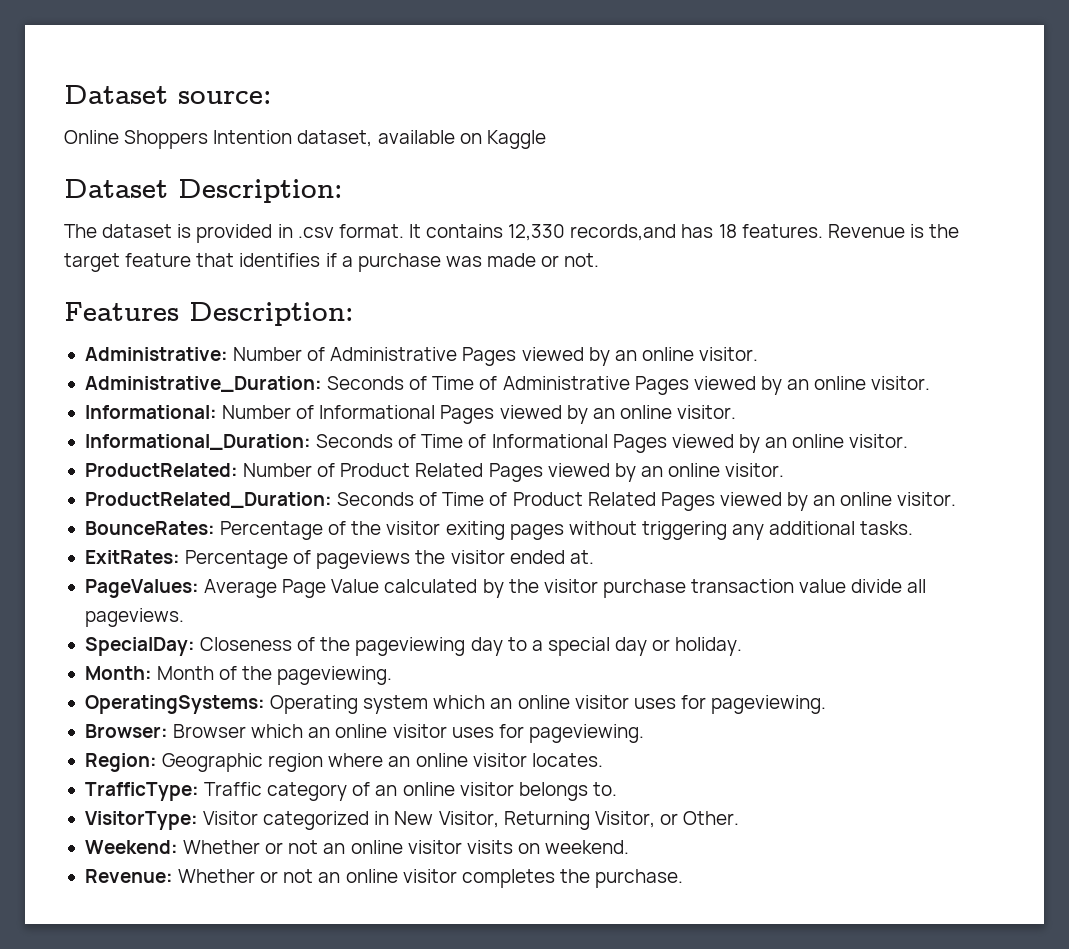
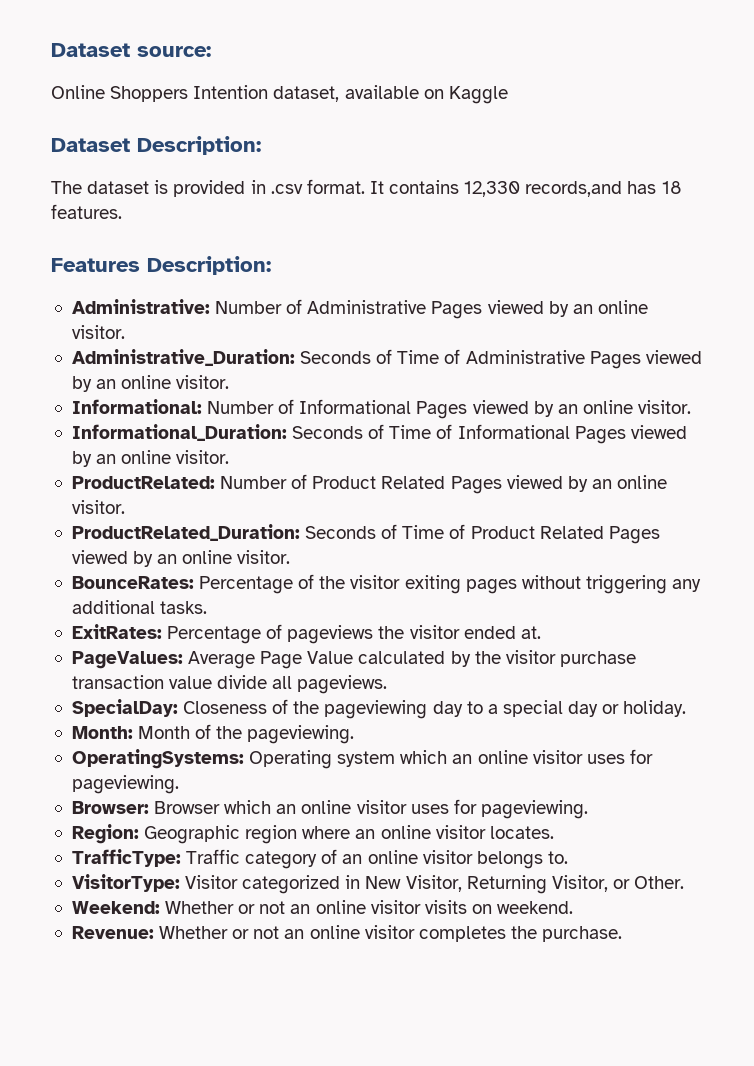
- Revenue is the target feature that identifies if a purchase was made or not.

